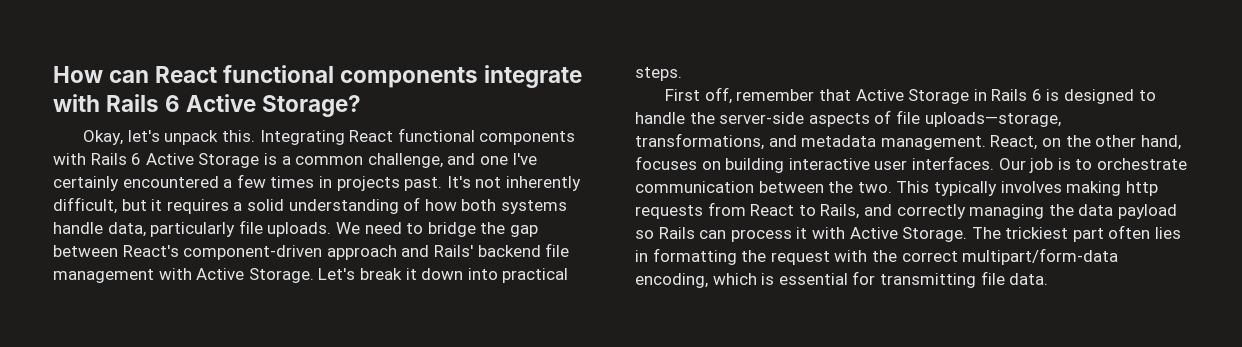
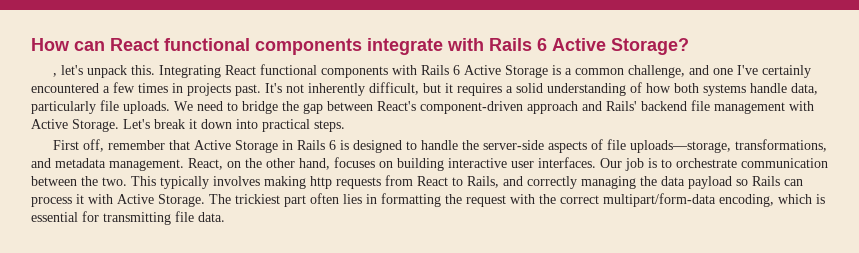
- Okay, let's unpack this.
+ , let's unpack this.

